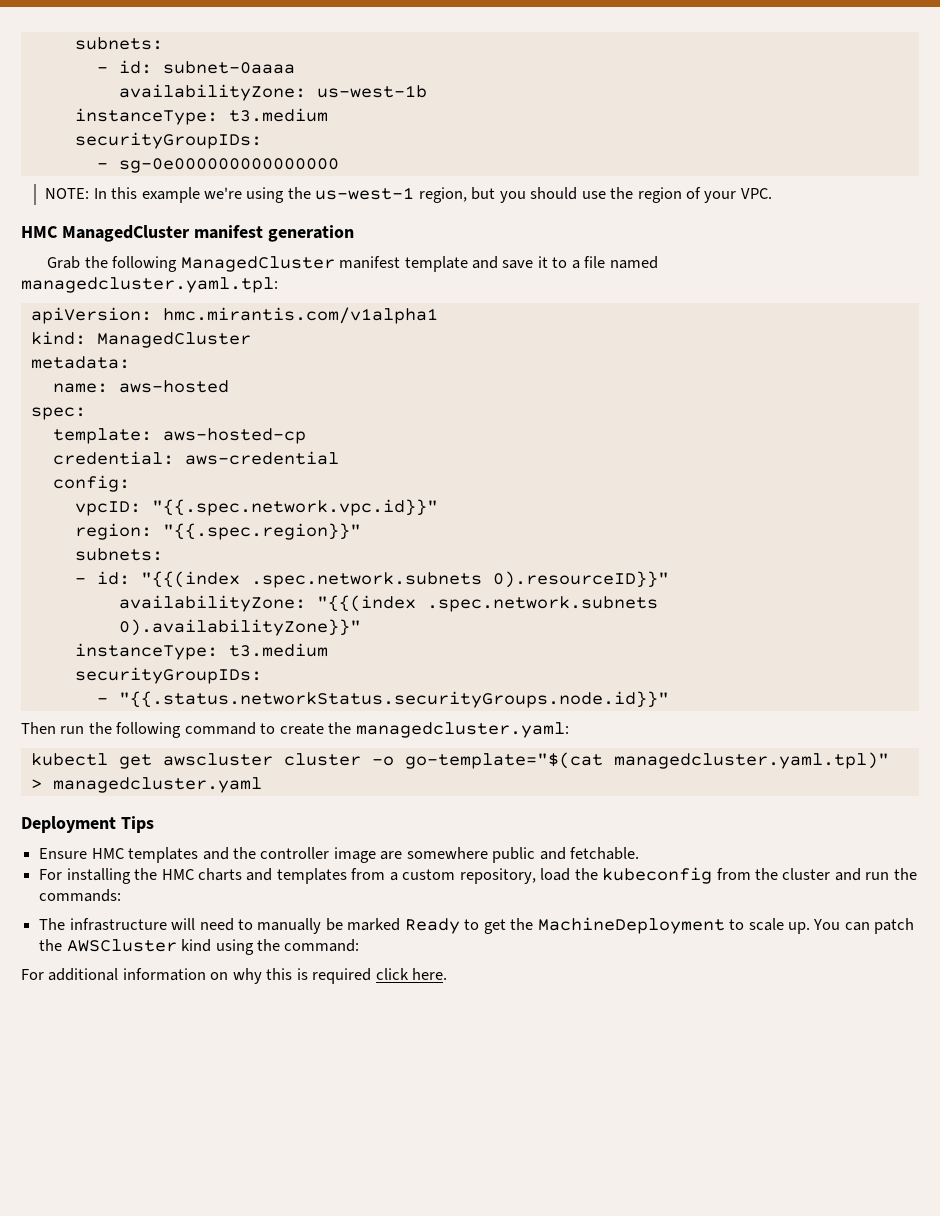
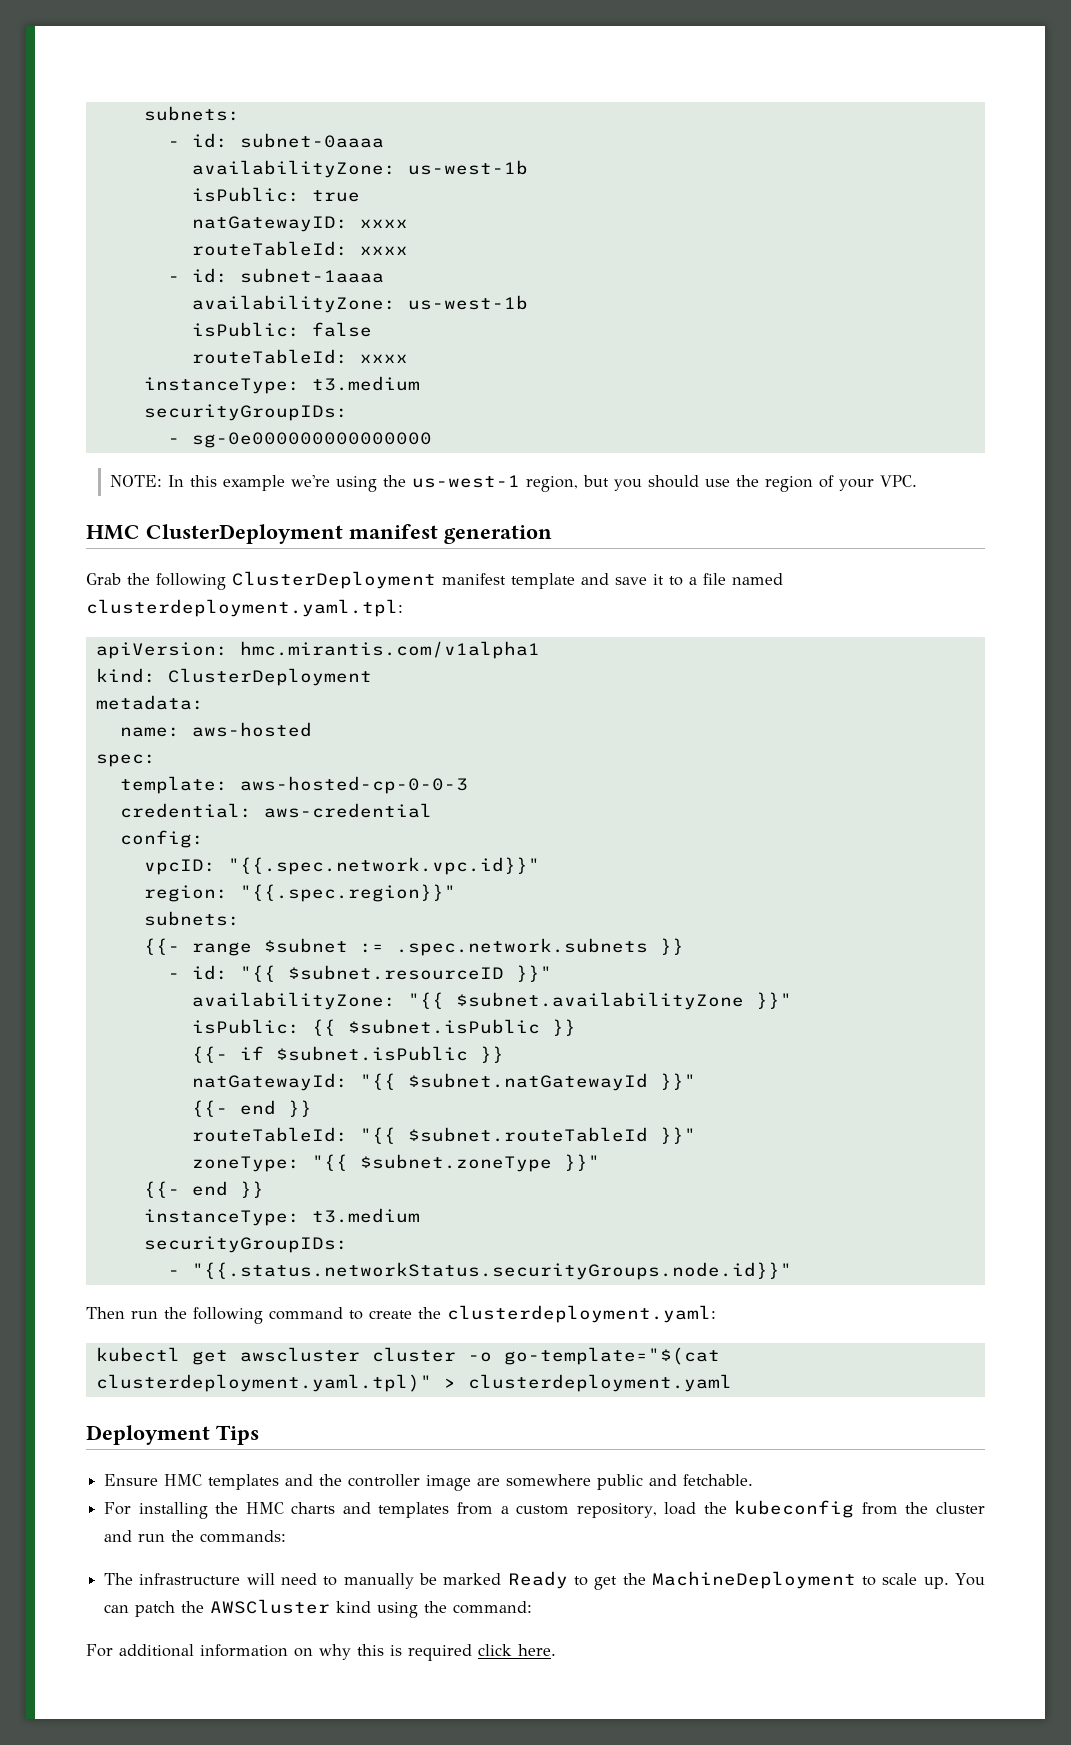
+ isPublic: true
+ natGatewayID: xxxx
+ routeTableId: xxxx
+ - id: subnet-1aaaa
+ availabilityZone: us-west-1b
+ isPublic: false
+ routeTableId: xxxx
- HMC ManagedCluster manifest generation
+ HMC ClusterDeployment manifest generation
- Grab the following ManagedCluster manifest template and save it to a file named managedcluster.yaml.tpl:
+ Grab the following ClusterDeployment manifest template and save it to a file named clusterdeployment.yaml.tpl:
- kind: ManagedCluster
+ kind: ClusterDeployment
- template: aws-hosted-cp
+ template: aws-hosted-cp-0-0-3
- - id: "{{(index .spec.network.subnets 0).resourceID}}"
- availabilityZone: "{{(index .spec.network.subnets 0).availabilityZone}}"
+ {{- range $subnet := .spec.network.subnets }}
+ - id: "{{ $subnet.resourceID }}"
+ availabilityZone: "{{ $subnet.availabilityZone }}"
+ isPublic: {{ $subnet.isPublic }}
+ {{- if $subnet.isPublic }}
+ natGatewayId: "{{ $subnet.natGatewayId }}"
+ {{- end }}
+ routeTableId: "{{ $subnet.routeTableId }}"
+ zoneType: "{{ $subnet.zoneType }}"
+ {{- end }}
- Then run the following command to create the managedcluster.yaml:
+ Then run the following command to create the clusterdeployment.yaml:
- kubectl get awscluster cluster -o go-template="$(cat managedcluster.yaml.tpl)" > managedcluster.yaml
+ kubectl get awscluster cluster -o go-template="$(cat clusterdeployment.yaml.tpl)" > clusterdeployment.yaml

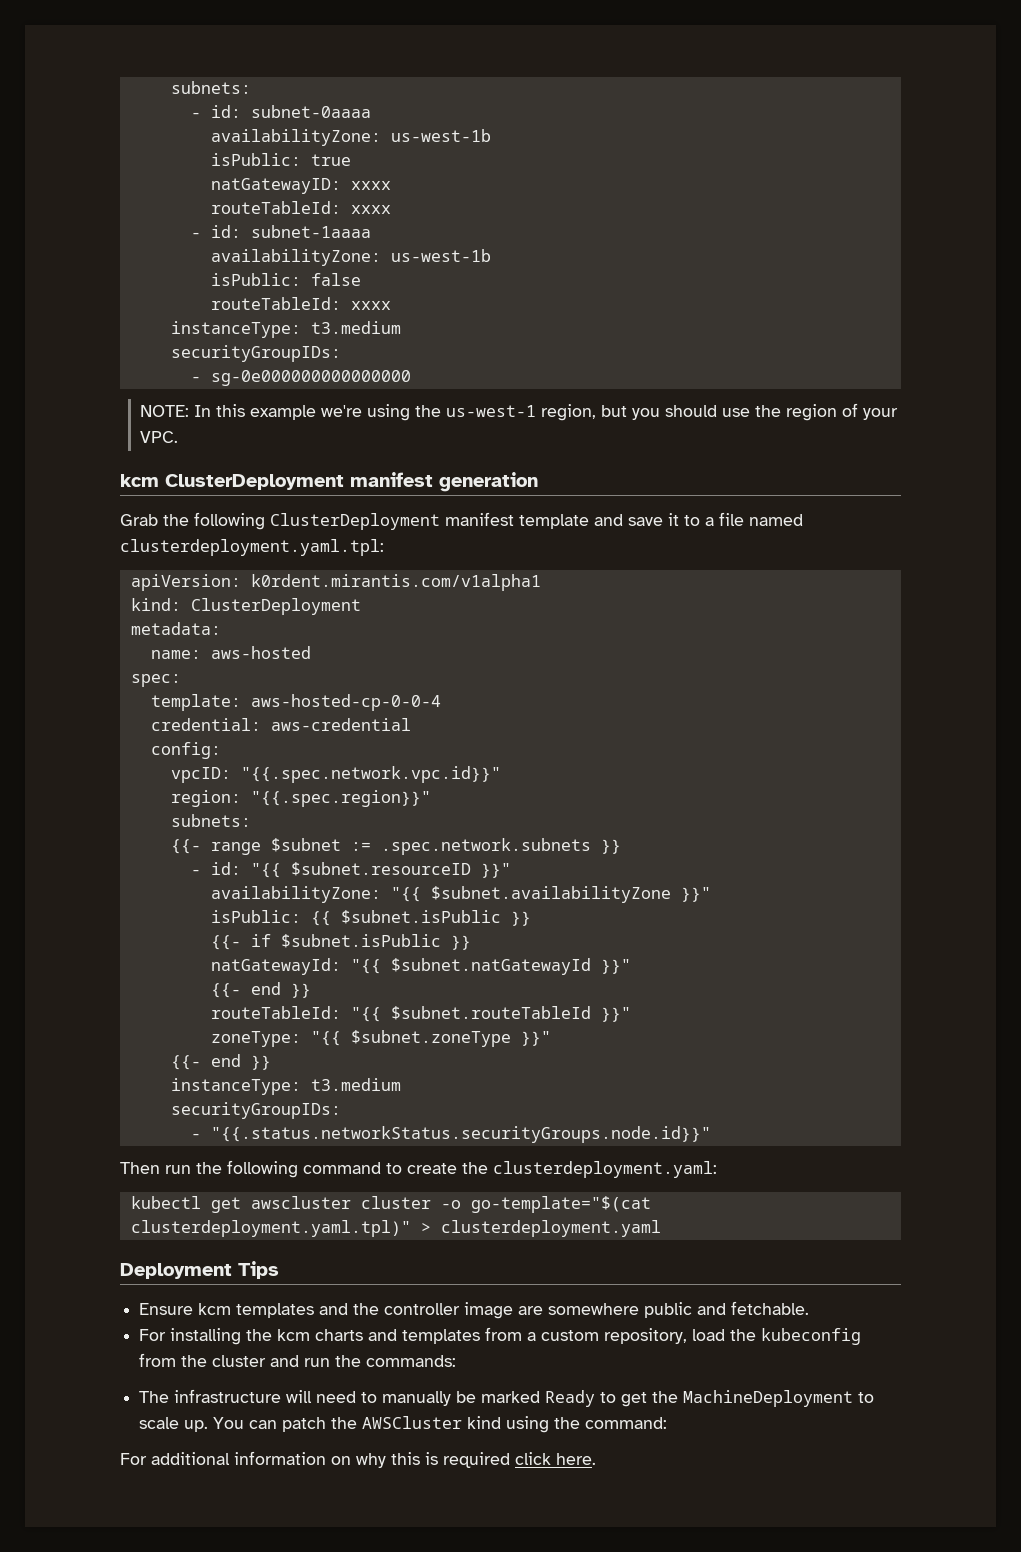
- HMC ClusterDeployment manifest generation
+ kcm ClusterDeployment manifest generation
- apiVersion: hmc.mirantis.com/v1alpha1
+ apiVersion: k0rdent.mirantis.com/v1alpha1
- template: aws-hosted-cp-0-0-3
+ template: aws-hosted-cp-0-0-4
- Ensure HMC templates and the controller image are somewhere public and fetchable.
+ Ensure kcm templates and the controller image are somewhere public and fetchable.
- For installing the HMC charts and templates from a custom repository, load the kubeconfig from the cluster and run the commands:
+ For installing the kcm charts and templates from a custom repository, load the kubeconfig from the cluster and run the commands:

